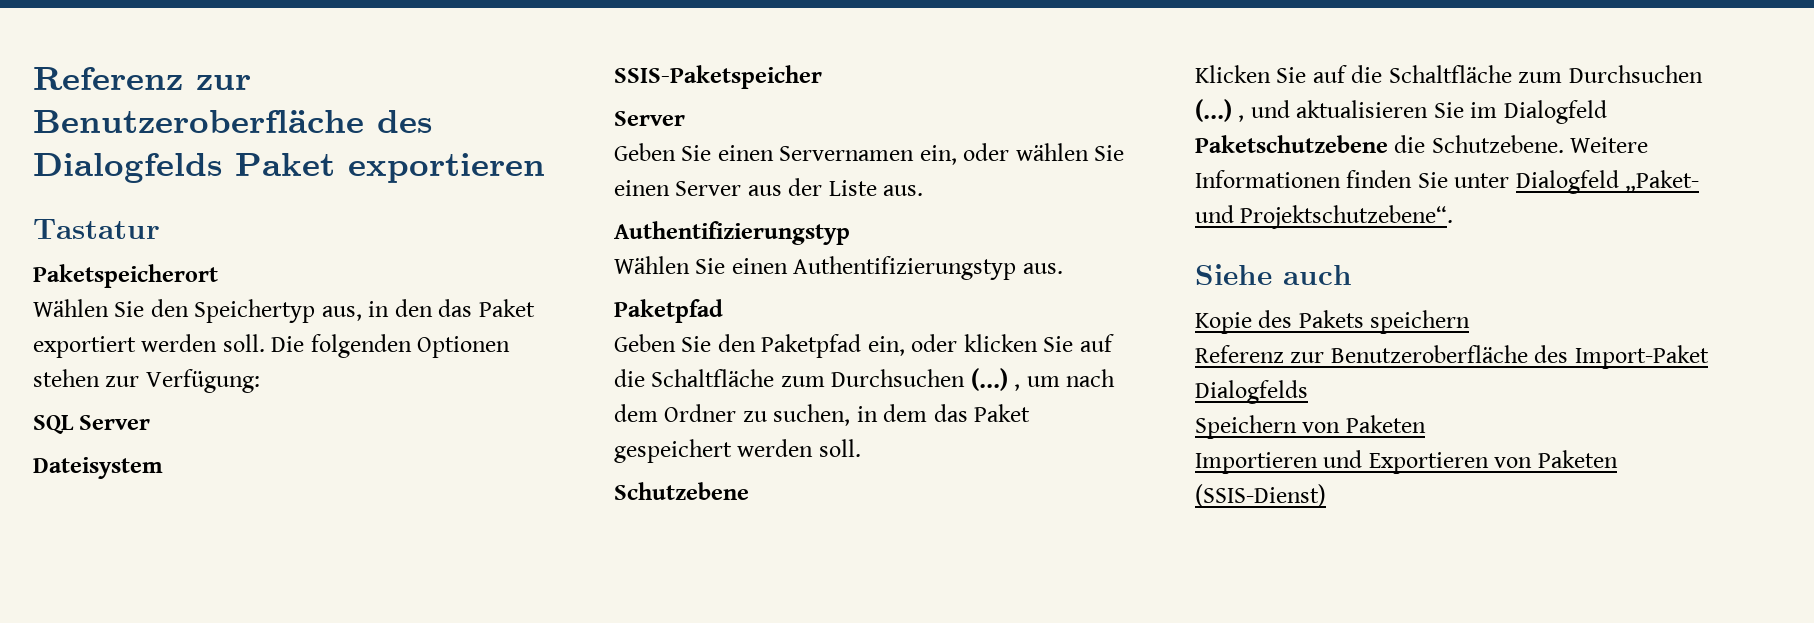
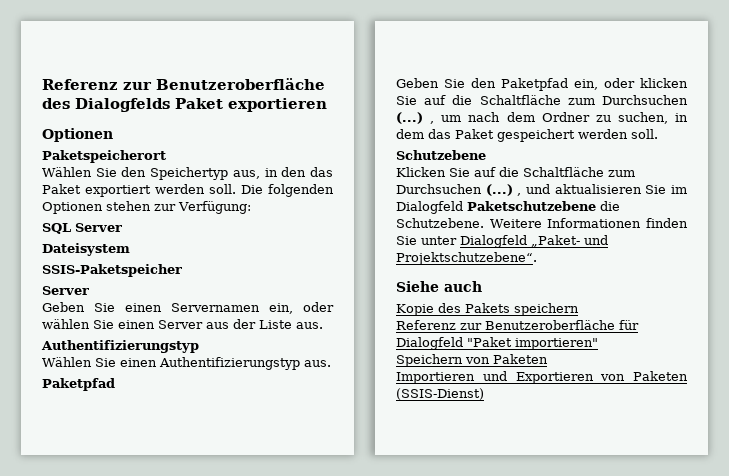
  Referenz zur Benutzeroberfläche des Dialogfelds Paket exportieren
- Tastatur
+ Optionen
- Referenz zur Benutzeroberfläche des Import-Paket Dialogfelds
+ Referenz zur Benutzeroberfläche für Dialogfeld "Paket importieren"

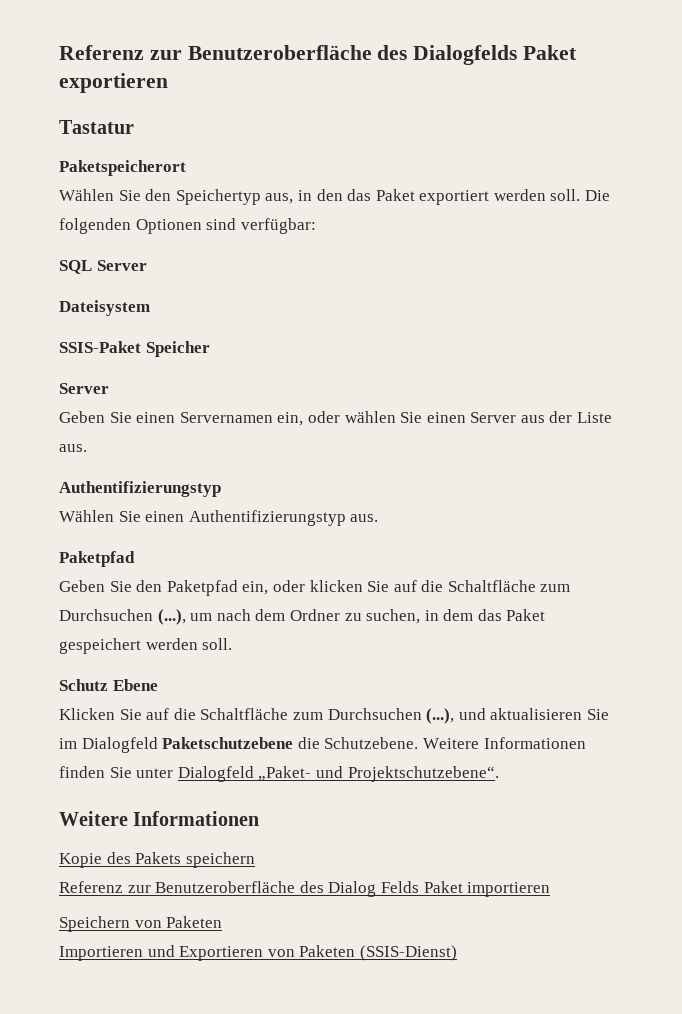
  Referenz zur Benutzeroberfläche des Dialogfelds Paket exportieren
- Optionen
+ Tastatur
- Die folgenden Optionen stehen zur Verfügung:
+ Die folgenden Optionen sind verfügbar:
- SSIS-Paketspeicher
+ SSIS-Paket Speicher
- Geben Sie den Paketpfad ein, oder klicken Sie auf die Schaltfläche zum Durchsuchen (...) , um nach dem Ordner zu suchen, in dem das Paket gespeichert werden soll.
+ Geben Sie den Paketpfad ein, oder klicken Sie auf die Schaltfläche zum Durchsuchen (...), um nach dem Ordner zu suchen, in dem das Paket gespeichert werden soll.
- Schutzebene
+ Schutz Ebene
- Klicken Sie auf die Schaltfläche zum Durchsuchen (...) , und aktualisieren Sie im Dialogfeld Paketschutzebene die Schutzebene.
+ Klicken Sie auf die Schaltfläche zum Durchsuchen (...), und aktualisieren Sie im Dialogfeld Paketschutzebene die Schutzebene.
  Weitere Informationen finden Sie unter Dialogfeld „Paket- und Projektschutzebene“.
- Siehe auch
+ Weitere Informationen
- Referenz zur Benutzeroberfläche für Dialogfeld "Paket importieren"
+ Referenz zur Benutzeroberfläche des Dialog Felds Paket importieren

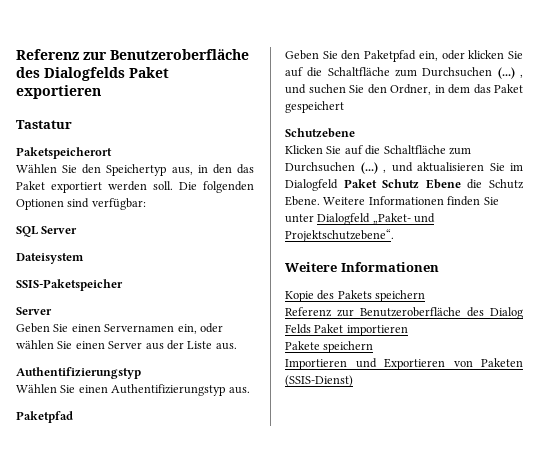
- SSIS-Paket Speicher
+ SSIS-Paketspeicher
- Geben Sie den Paketpfad ein, oder klicken Sie auf die Schaltfläche zum Durchsuchen (...), um nach dem Ordner zu suchen, in dem das Paket gespeichert werden soll.
- Schutz Ebene
+ Geben Sie den Paketpfad ein, oder klicken Sie auf die Schaltfläche zum Durchsuchen (...) , und suchen Sie den Ordner, in dem das Paket gespeichert
+ Schutzebene
- Klicken Sie auf die Schaltfläche zum Durchsuchen (...), und aktualisieren Sie im Dialogfeld Paketschutzebene die Schutzebene.
+ Klicken Sie auf die Schaltfläche zum Durchsuchen (...) , und aktualisieren Sie im Dialogfeld Paket Schutz Ebene die Schutz Ebene.
- Speichern von Paketen
+ Pakete speichern

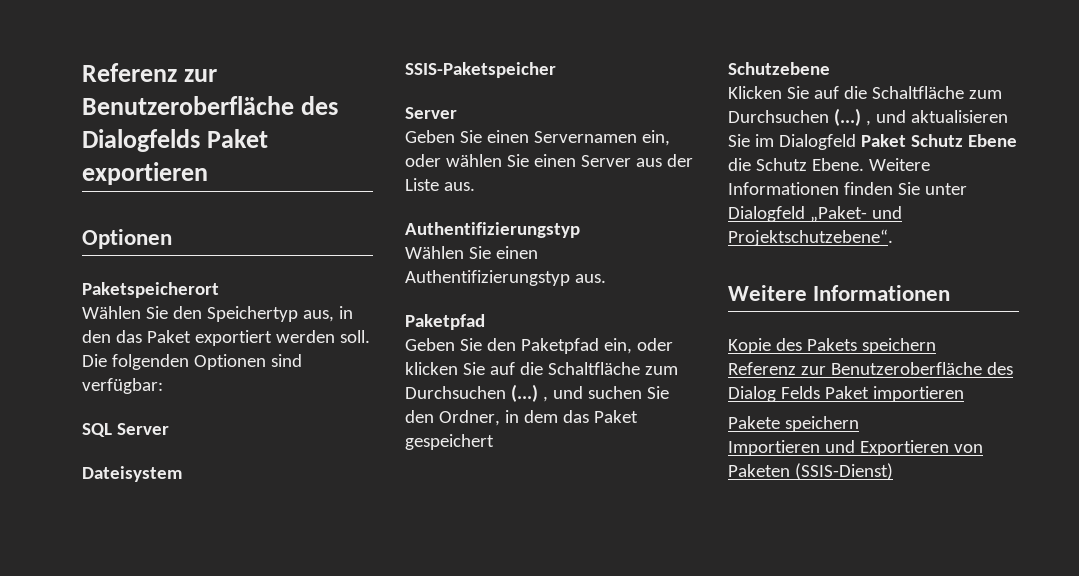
  Referenz zur Benutzeroberfläche des Dialogfelds Paket exportieren
- Tastatur
+ Optionen

